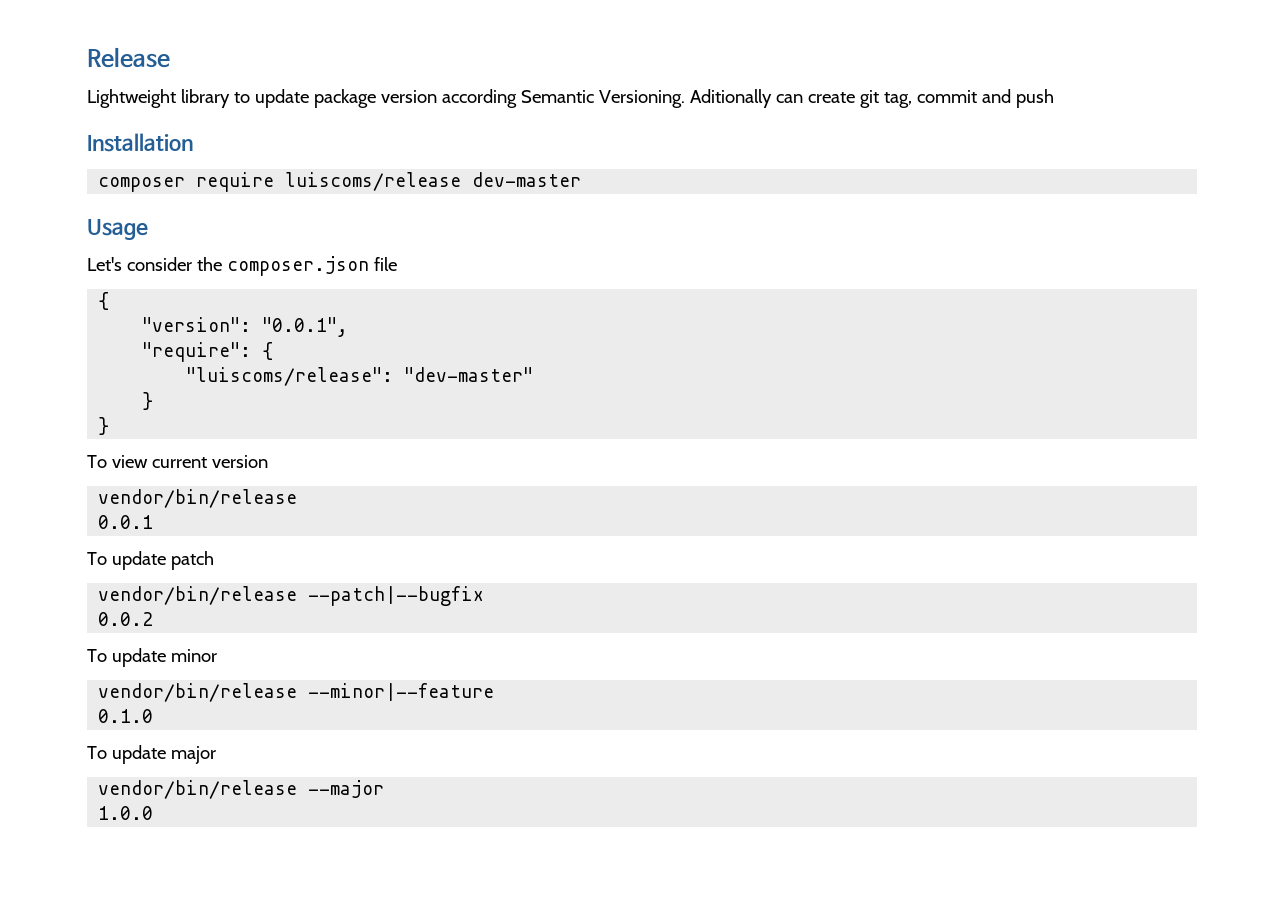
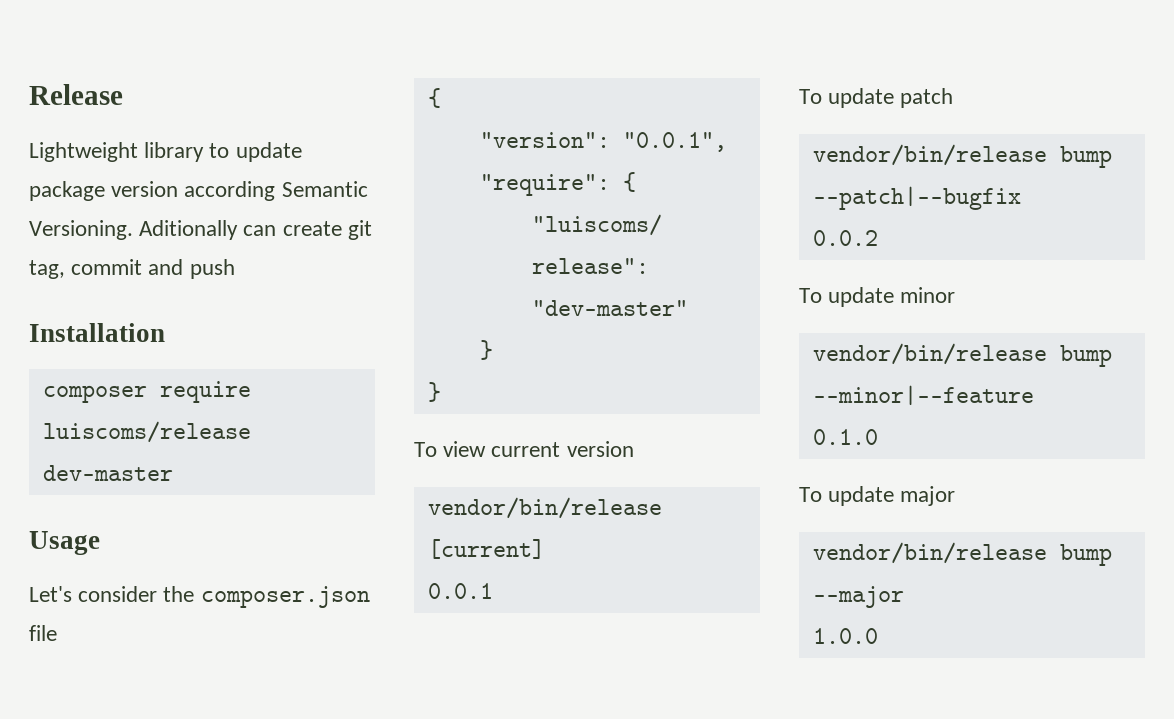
  To view current version
- vendor/bin/release
+ vendor/bin/release [current]
- vendor/bin/release --patch|--bugfix
+ vendor/bin/release bump --patch|--bugfix
- vendor/bin/release --minor|--feature
+ vendor/bin/release bump --minor|--feature
- vendor/bin/release --major
+ vendor/bin/release bump --major

